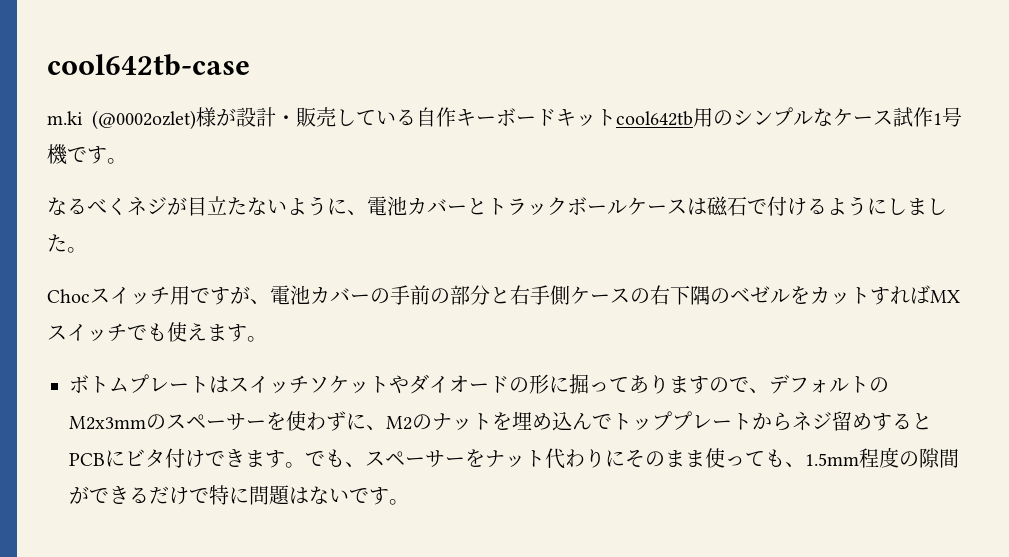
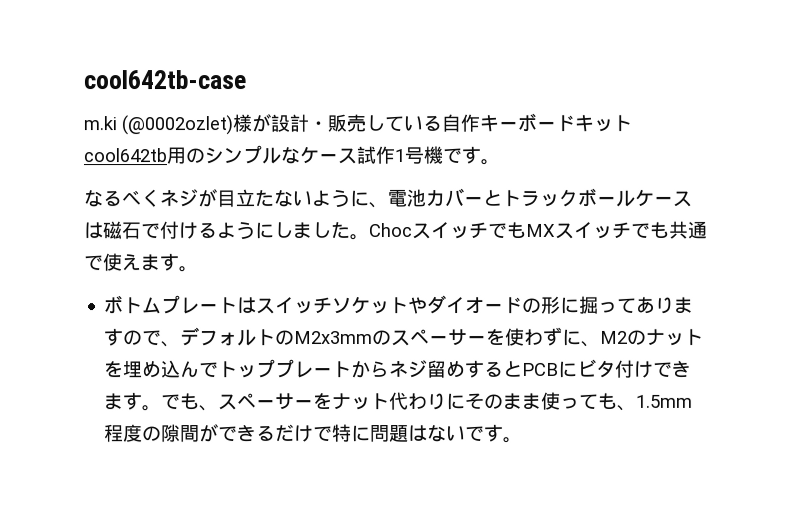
- なるべくネジが目立たないように、電池カバーとトラックボールケースは磁石で付けるようにしました。
- Chocスイッチ用ですが、電池カバーの手前の部分と右手側ケースの右下隅のベゼルをカットすればMXスイッチでも使えます。
+ なるべくネジが目立たないように、電池カバーとトラックボールケースは磁石で付けるようにしました。ChocスイッチでもMXスイッチでも共通で使えます。

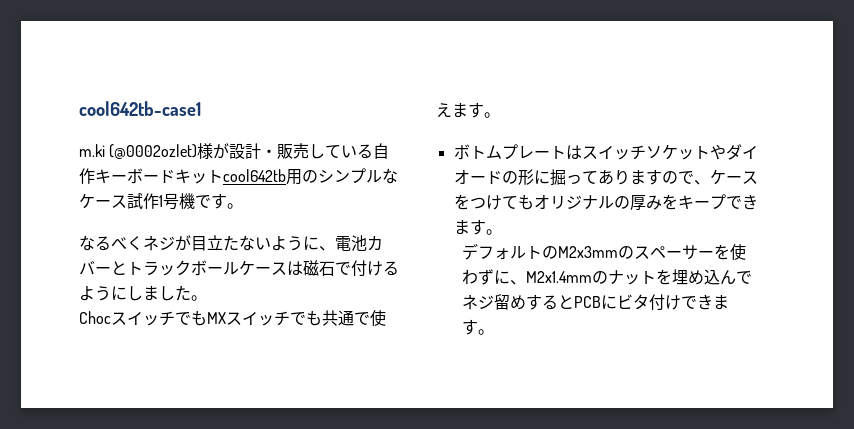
- cool642tb-case
+ cool642tb-case1
- なるべくネジが目立たないように、電池カバーとトラックボールケースは磁石で付けるようにしました。ChocスイッチでもMXスイッチでも共通で使えます。
+ なるべくネジが目立たないように、電池カバーとトラックボールケースは磁石で付けるようにしました。
+ ChocスイッチでもMXスイッチでも共通で使えます。
- ボトムプレートはスイッチソケットやダイオードの形に掘ってありますので、デフォルトのM2x3mmのスペーサーを使わずに、M2のナットを埋め込んでトッププレートからネジ留めするとPCBにビタ付けできます。でも、スペーサーをナット代わりにそのまま使っても、1.5mm程度の隙間ができるだけで特に問題はないです。
+ ボトムプレートはスイッチソケットやダイオードの形に掘ってありますので、ケースをつけてもオリジナルの厚みをキープできます。
+ デフォルトのM2x3mmのスペーサーを使わずに、M2x1.4mmのナットを埋め込んでネジ留めするとPCBにビタ付けできます。

